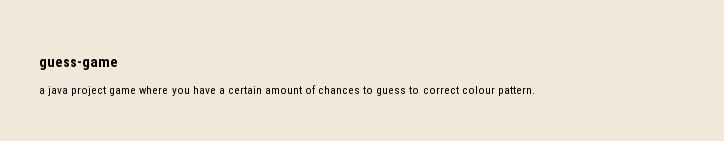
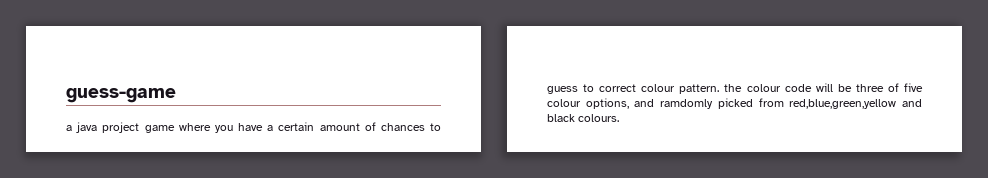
- a java project game where you have a certain amount of chances to guess to correct colour pattern.
+ a java project game where you have a certain amount of chances to guess to correct colour pattern. the colour code will be three of five colour options, and ramdomly picked from red,blue,green,yellow and black colours.

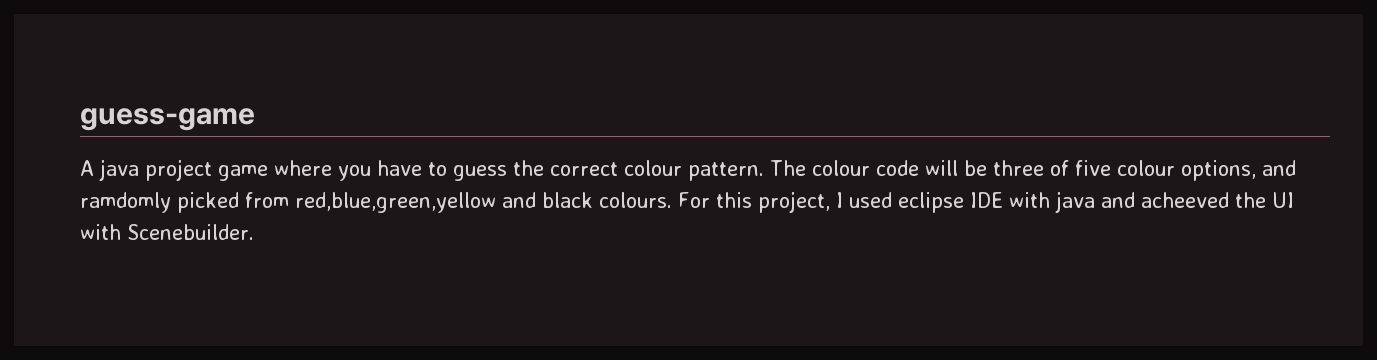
- a java project game where you have a certain amount of chances to guess to correct colour pattern. the colour code will be three of five colour options, and ramdomly picked from red,blue,green,yellow and black colours.
+ A java project game where you have to guess the correct colour pattern. The colour code will be three of five colour options, and ramdomly picked from red,blue,green,yellow and black colours.
+ For this project, I used eclipse IDE with java and acheeved the UI with Scenebuilder.

